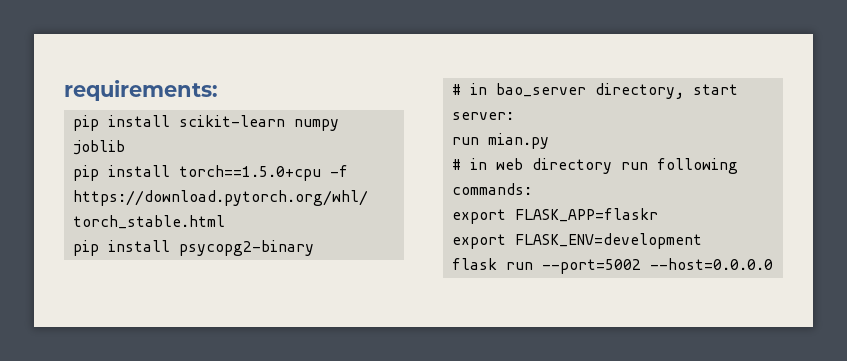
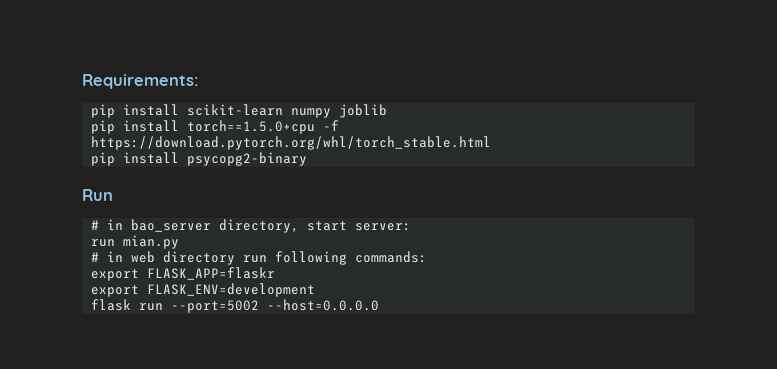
- requirements:
+ Requirements:
+ Run

